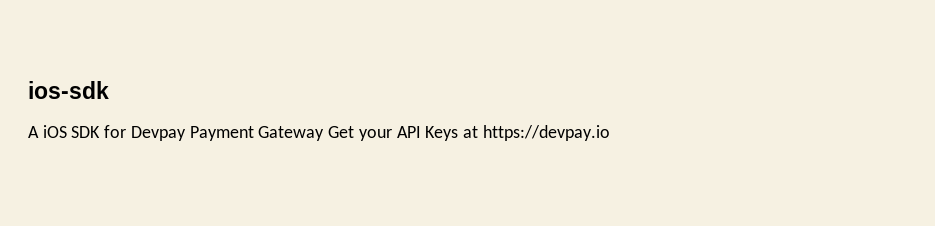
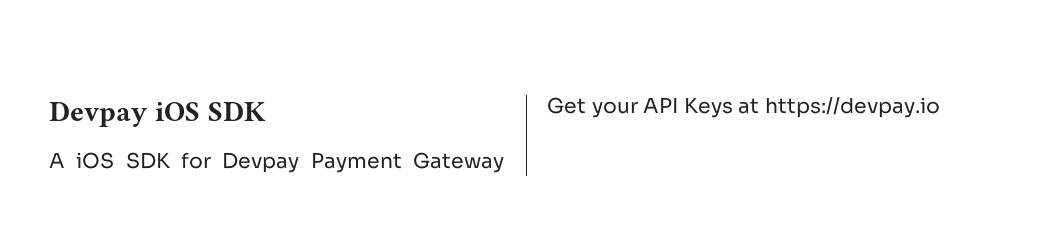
- ios-sdk
+ Devpay iOS SDK

